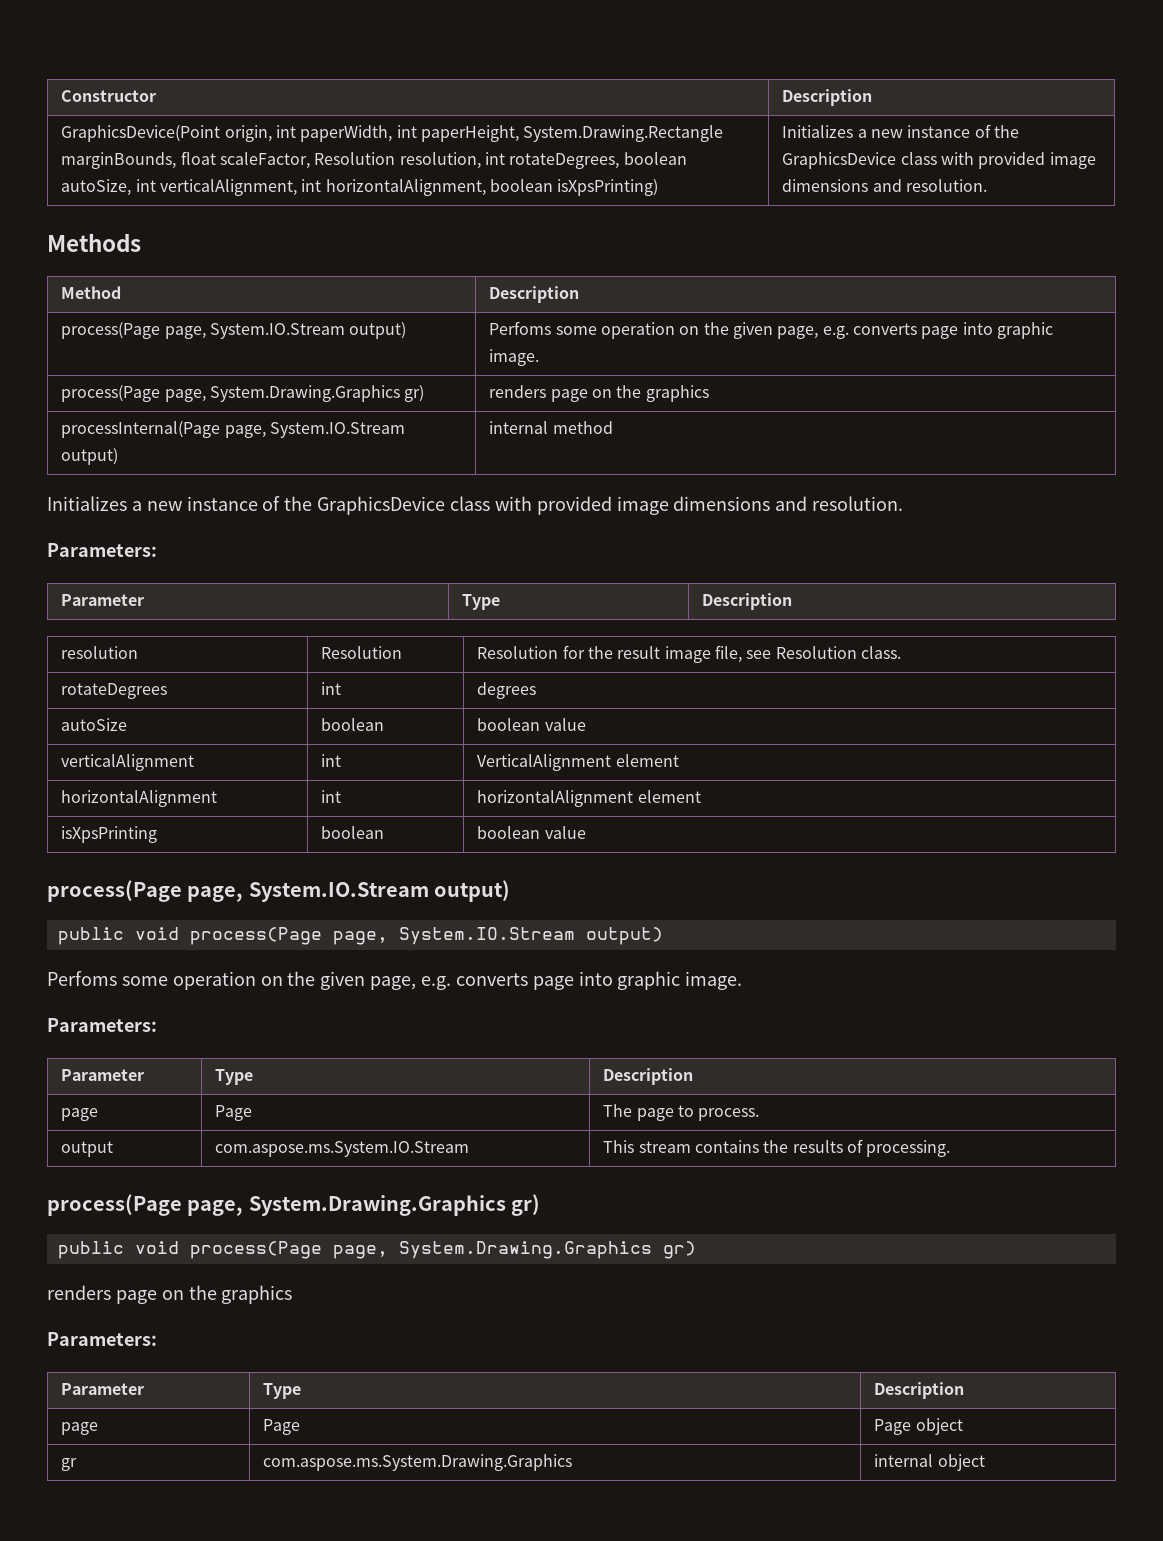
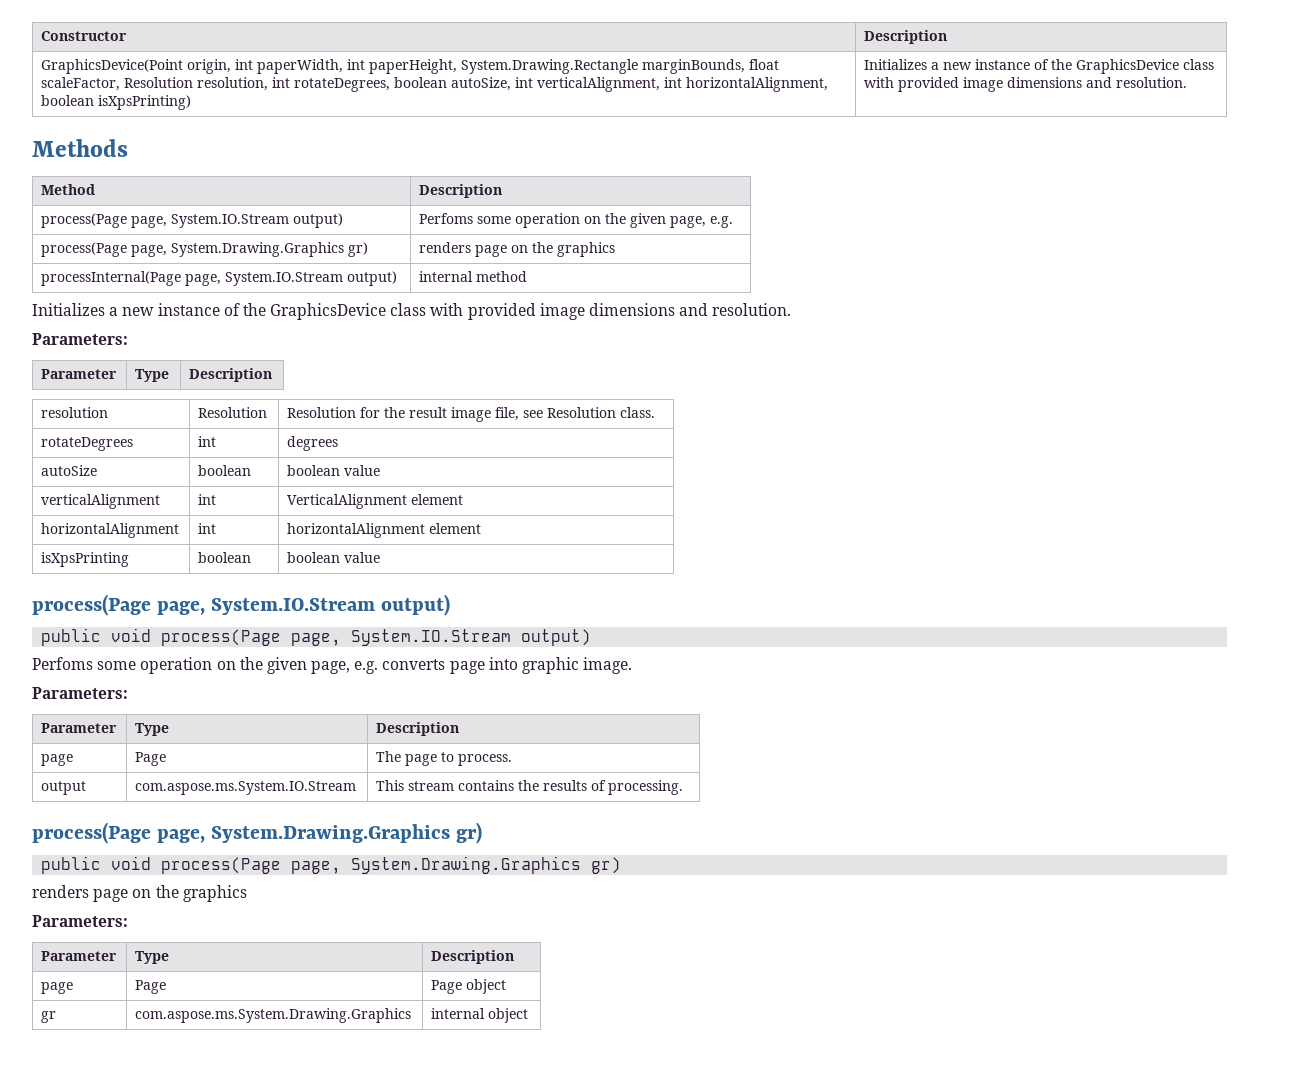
- process(Page page, System.IO.Stream output) | Perfoms some operation on the given page, e.g. converts page into graphic image.
+ process(Page page, System.IO.Stream output) | Perfoms some operation on the given page, e.g.

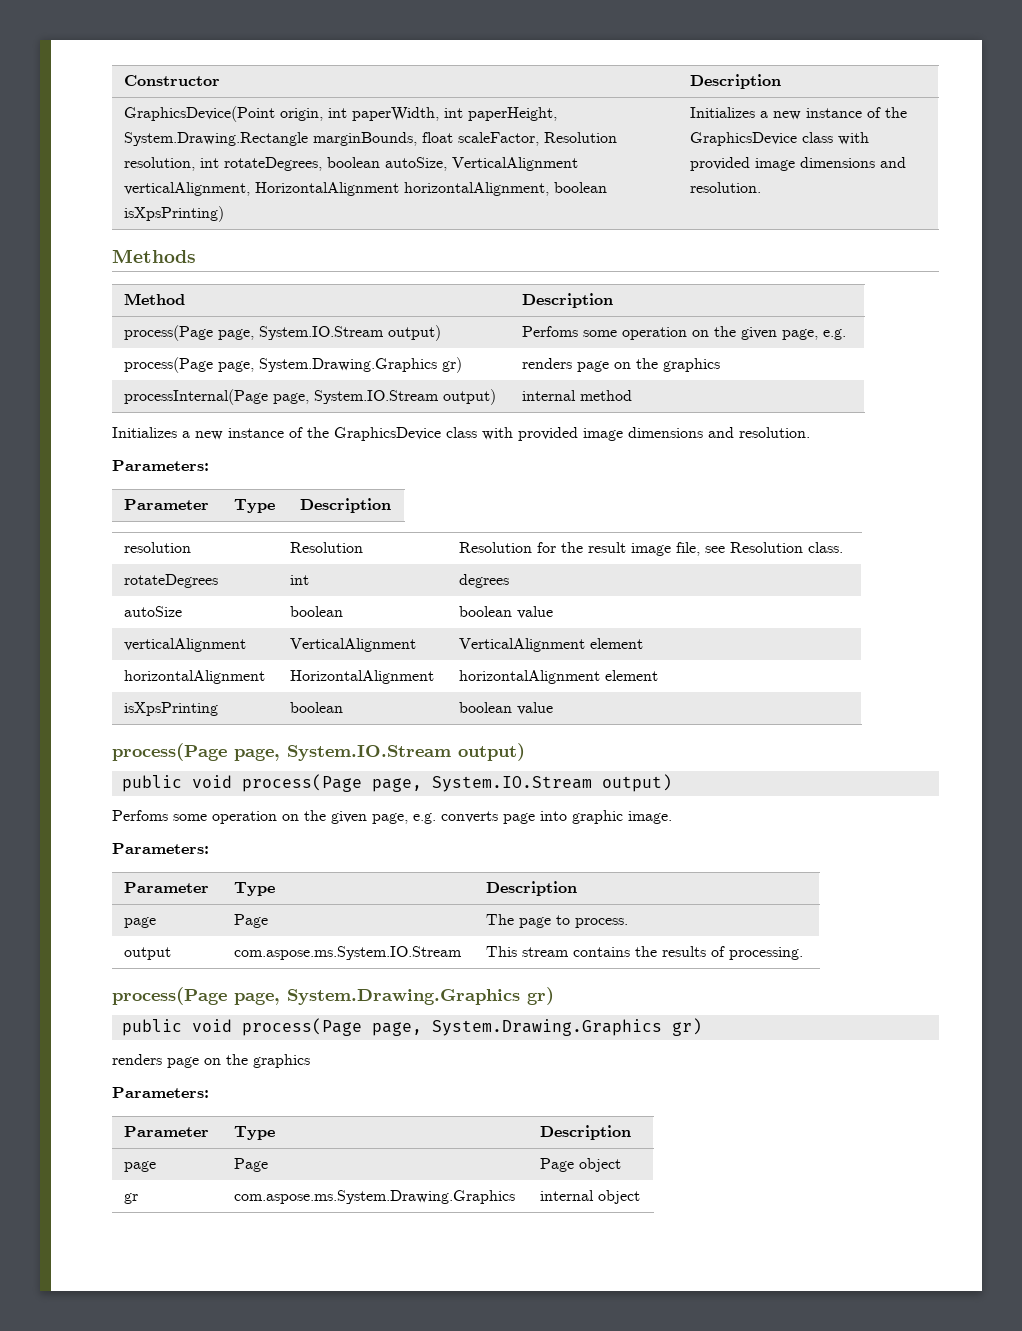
- GraphicsDevice(Point origin, int paperWidth, int paperHeight, System.Drawing.Rectangle marginBounds, float scaleFactor, Resolution resolution, int rotateDegrees, boolean autoSize, int verticalAlignment, int horizontalAlignment, boolean isXpsPrinting) | Initializes a new instance of the GraphicsDevice class with provided image dimensions and resolution.
+ GraphicsDevice(Point origin, int paperWidth, int paperHeight, System.Drawing.Rectangle marginBounds, float scaleFactor, Resolution resolution, int rotateDegrees, boolean autoSize, VerticalAlignment verticalAlignment, HorizontalAlignment horizontalAlignment, boolean isXpsPrinting) | Initializes a new instance of the GraphicsDevice class with provided image dimensions and resolution.
- verticalAlignment | int | VerticalAlignment element
+ verticalAlignment | VerticalAlignment | VerticalAlignment element
- horizontalAlignment | int | horizontalAlignment element
+ horizontalAlignment | HorizontalAlignment | horizontalAlignment element

